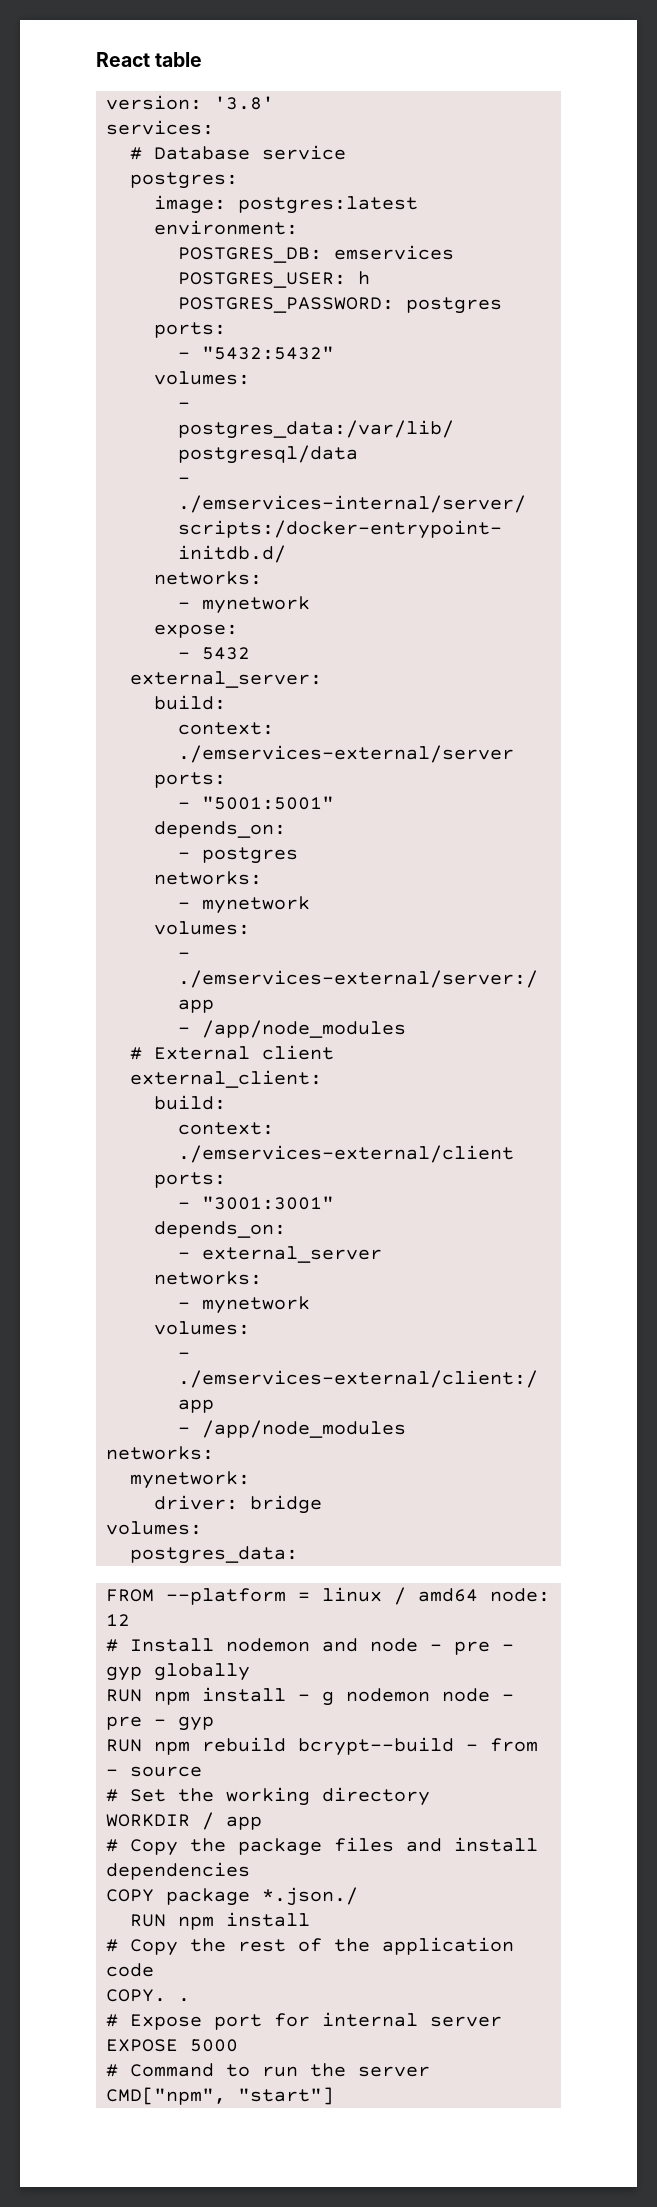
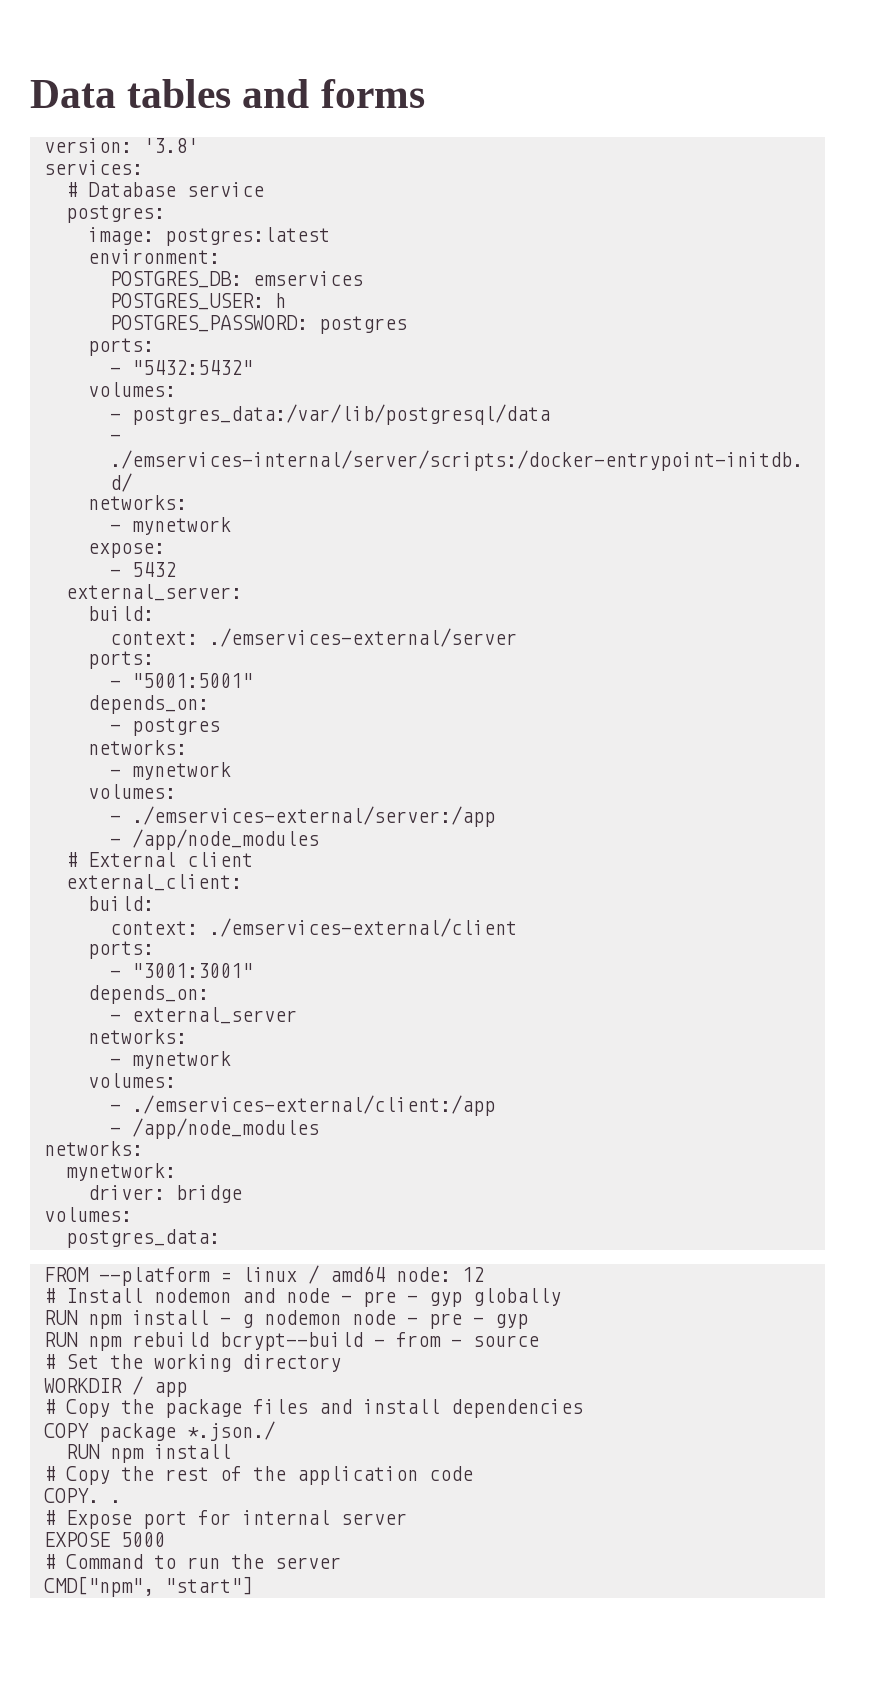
- React table
+ Data tables and forms

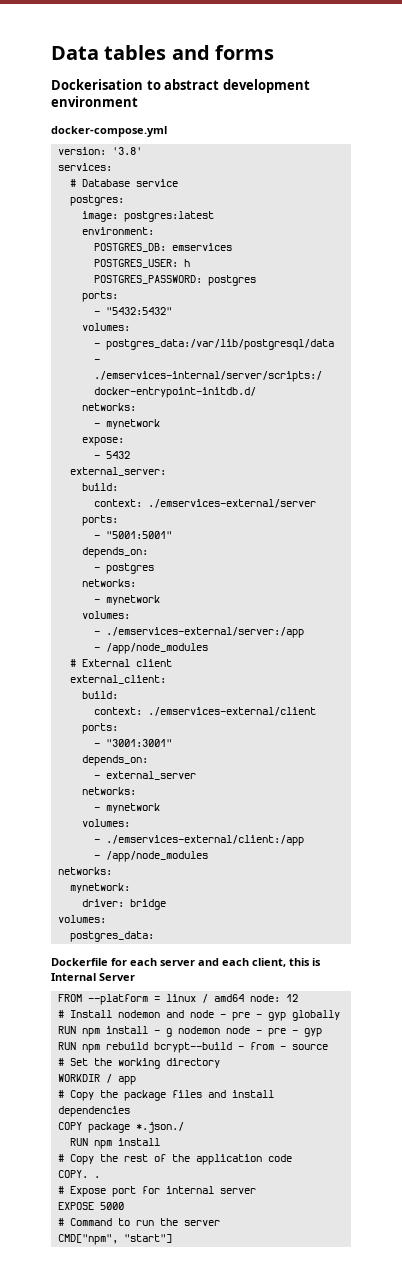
+ Dockerisation to abstract development environment
+ docker-compose.yml
+ Dockerfile for each server and each client, this is Internal Server

